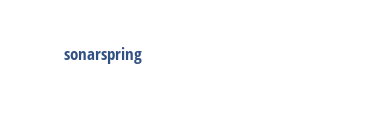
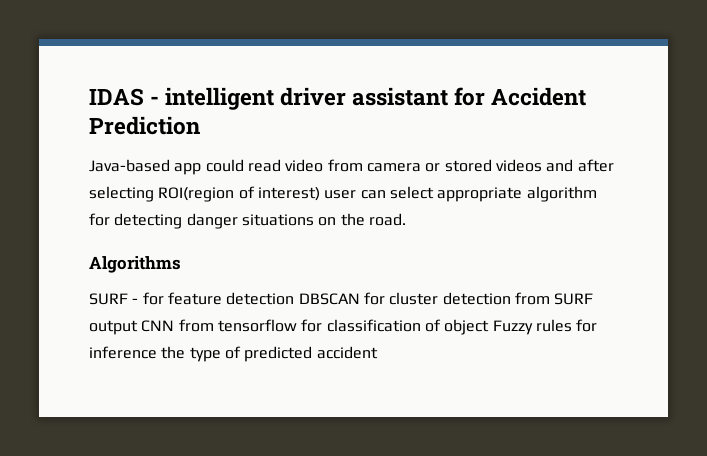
- sonarspring
+ IDAS - intelligent driver assistant for Accident Prediction
+ Java-based app could read video from camera or stored videos and after selecting ROI(region of interest) user can select appropriate algorithm for detecting danger situations on the road.
+ Algorithms
+ SURF - for feature detection DBSCAN for cluster detection from SURF output CNN from tensorflow for classification of object Fuzzy rules for inference the type of predicted accident

